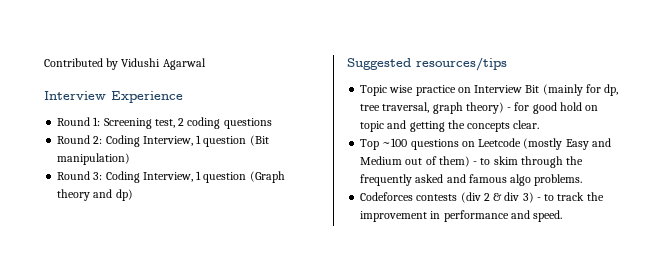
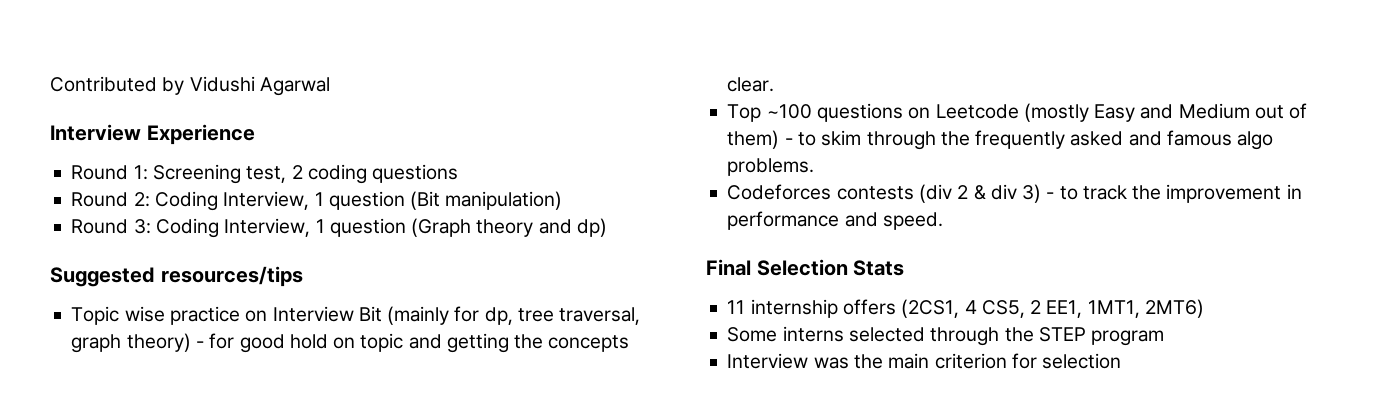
+ Final Selection Stats
+ 11 internship offers (2CS1, 4 CS5, 2 EE1, 1MT1, 2MT6)
+ Some interns selected through the STEP program
+ Interview was the main criterion for selection

